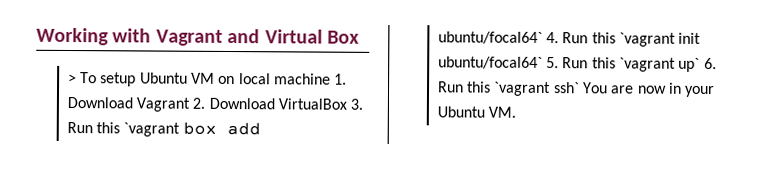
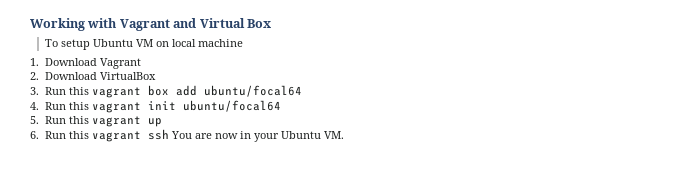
- > To setup Ubuntu VM on local machine 1. Download Vagrant 2. Download VirtualBox 3. Run this `vagrant box add ubuntu/focal64` 4. Run this `vagrant init ubuntu/focal64` 5. Run this `vagrant up` 6. Run this `vagrant ssh` You are now in your Ubuntu VM.
+ To setup Ubuntu VM on local machine
+ 1. Download Vagrant
+ 2. Download VirtualBox
+ 3. Run this vagrant box add ubuntu/focal64
+ 4. Run this vagrant init ubuntu/focal64
+ 5. Run this vagrant up
+ 6. Run this vagrant ssh You are now in your Ubuntu VM.

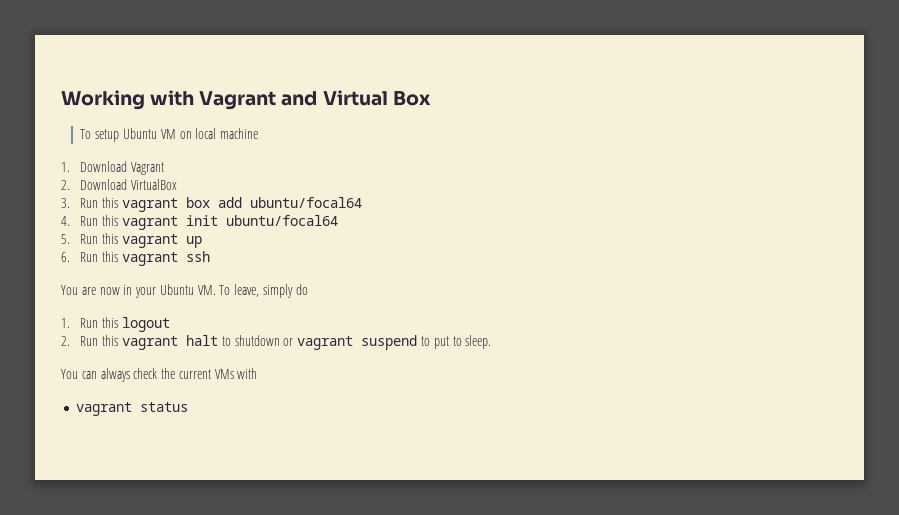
- 6. Run this vagrant ssh You are now in your Ubuntu VM.
+ 6. Run this vagrant ssh
+ You are now in your Ubuntu VM. To leave, simply do
+ 1. Run this logout
+ 2. Run this vagrant halt to shutdown or vagrant suspend to put to sleep.
+ You can always check the current VMs with
+ vagrant status

